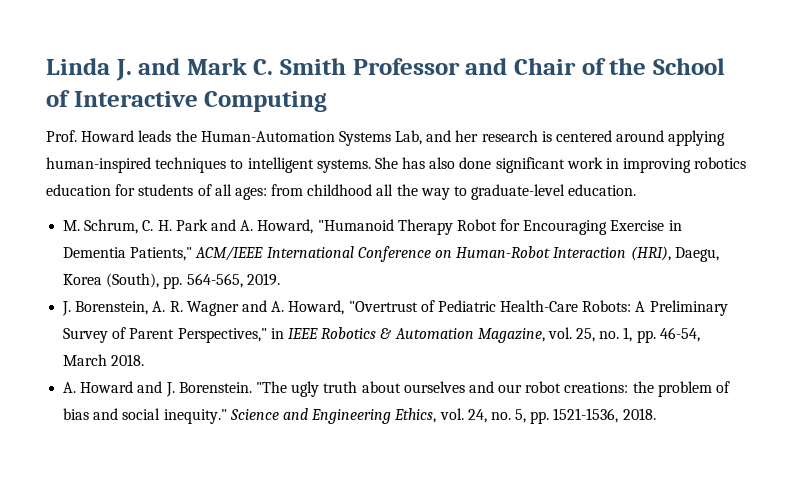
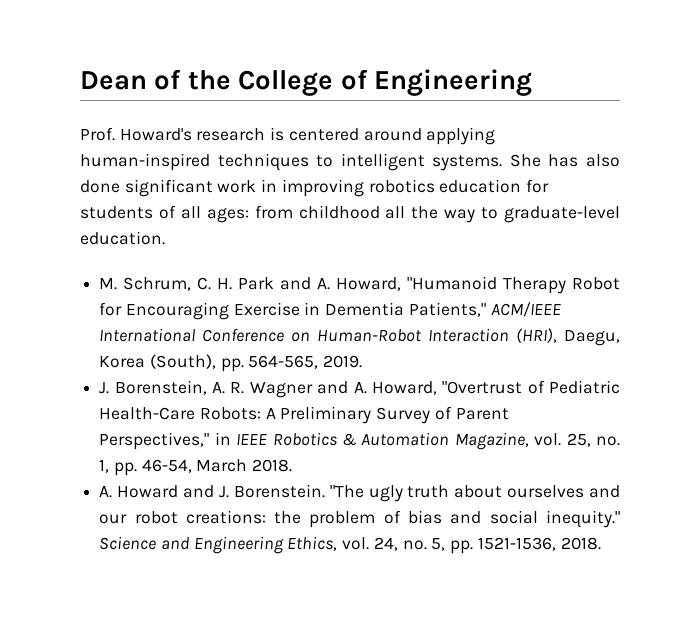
- Linda J. and Mark C. Smith Professor and Chair of the School of Interactive Computing
- Prof. Howard leads the Human-Automation Systems Lab, and her research is centered around applying human-inspired techniques to intelligent systems.
+ Dean of the College of Engineering
+ Prof. Howard's research is centered around applying human-inspired techniques to intelligent systems.

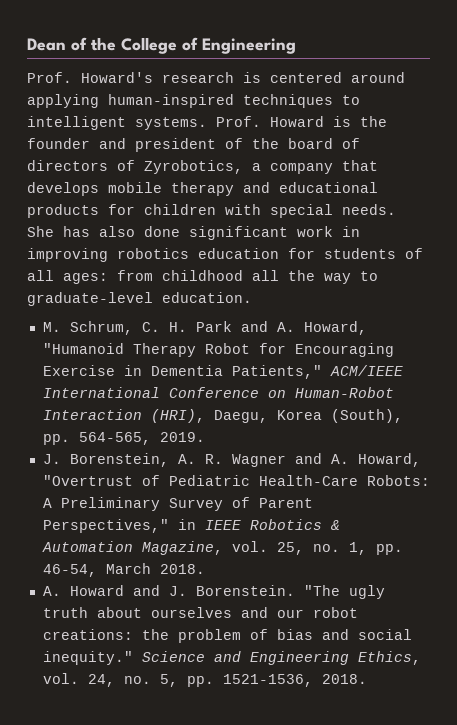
+ Prof. Howard is the founder and president of the board of directors of Zyrobotics, a company that develops mobile therapy and educational products for children with special needs.

